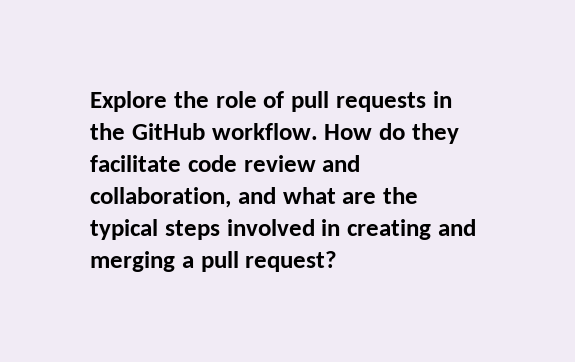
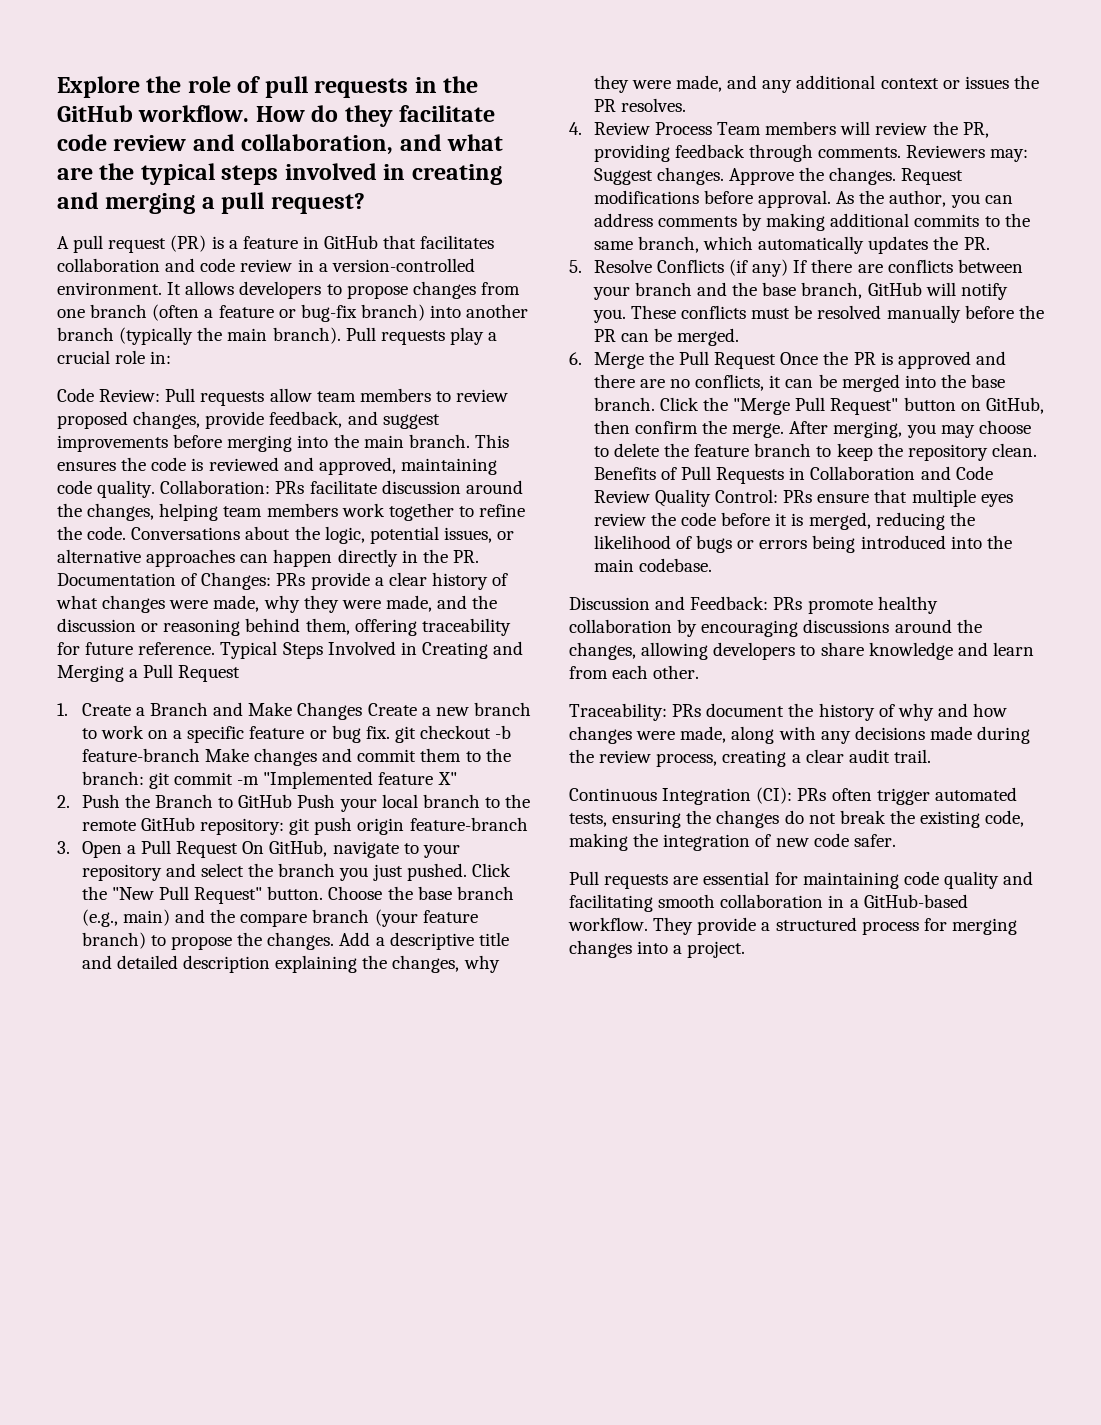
+ A pull request (PR) is a feature in GitHub that facilitates collaboration and code review in a version-controlled environment. It allows developers to propose changes from one branch (often a feature or bug-fix branch) into another branch (typically the main branch). Pull requests play a crucial role in:
+ Code Review: Pull requests allow team members to review proposed changes, provide feedback, and suggest improvements before merging into the main branch. This ensures the code is reviewed and approved, maintaining code quality. Collaboration: PRs facilitate discussion around the changes, helping team members work together to refine the code. Conversations about the logic, potential issues, or alternative approaches can happen directly in the PR. Documentation of Changes: PRs provide a clear history of what changes were made, why they were made, and the discussion or reasoning behind them, offering traceability for future reference. Typical Steps Involved in Creating and Merging a Pull Request
+ 1. Create a Branch and Make Changes Create a new branch to work on a specific feature or bug fix. git checkout -b feature-branch Make changes and commit them to the branch: git commit -m "Implemented feature X"
+ 2. Push the Branch to GitHub Push your local branch to the remote GitHub repository: git push origin feature-branch
+ 3. Open a Pull Request On GitHub, navigate to your repository and select the branch you just pushed. Click the "New Pull Request" button. Choose the base branch (e.g., main) and the compare branch (your feature branch) to propose the changes. Add a descriptive title and detailed description explaining the changes, why they were made, and any additional context or issues the PR resolves.
+ 4. Review Process Team members will review the PR, providing feedback through comments. Reviewers may: Suggest changes. Approve the changes. Request modifications before approval. As the author, you can address comments by making additional commits to the same branch, which automatically updates the PR.
+ 5. Resolve Conflicts (if any) If there are conflicts between your branch and the base branch, GitHub will notify you. These conflicts must be resolved manually before the PR can be merged.
+ 6. Merge the Pull Request Once the PR is approved and there are no conflicts, it can be merged into the base branch. Click the "Merge Pull Request" button on GitHub, then confirm the merge. After merging, you may choose to delete the feature branch to keep the repository clean. Benefits of Pull Requests in Collaboration and Code Review Quality Control: PRs ensure that multiple eyes review the code before it is merged, reducing the likelihood of bugs or errors being introduced into the main codebase.
+ Discussion and Feedback: PRs promote healthy collaboration by encouraging discussions around the changes, allowing developers to share knowledge and learn from each other.
+ Traceability: PRs document the history of why and how changes were made, along with any decisions made during the review process, creating a clear audit trail.
+ Continuous Integration (CI): PRs often trigger automated tests, ensuring the changes do not break the existing code, making the integration of new code safer.
+ Pull requests are essential for maintaining code quality and facilitating smooth collaboration in a GitHub-based workflow. They provide a structured process for merging changes into a project.

